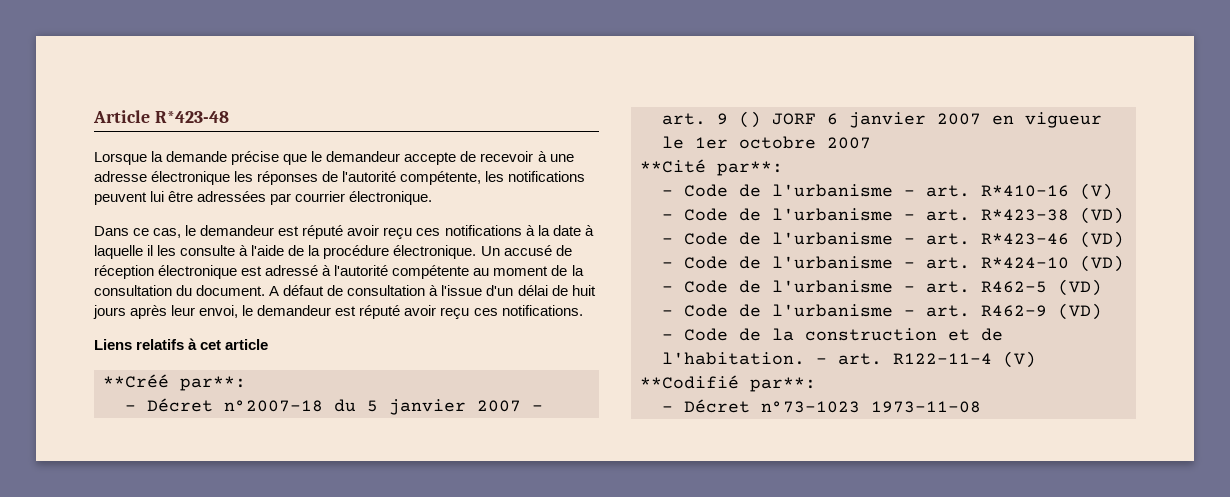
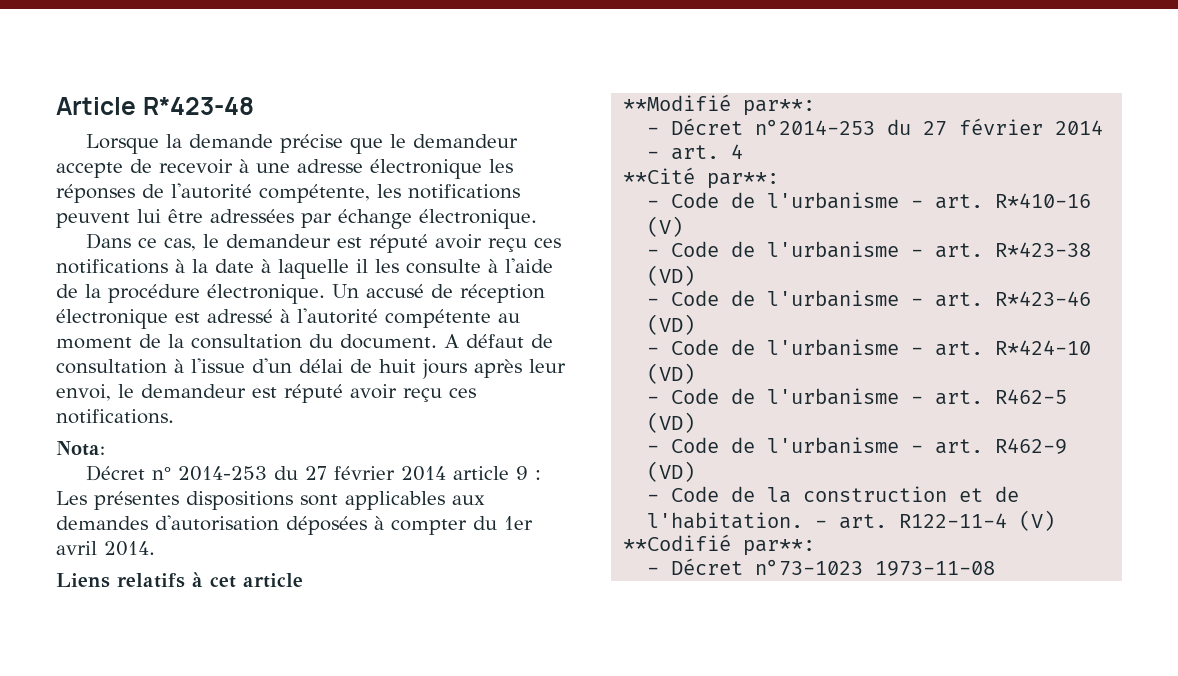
- Lorsque la demande précise que le demandeur accepte de recevoir à une adresse électronique les réponses de l'autorité compétente, les notifications peuvent lui être adressées par courrier électronique.
+ Lorsque la demande précise que le demandeur accepte de recevoir à une adresse électronique les réponses de l'autorité compétente, les notifications peuvent lui être adressées par échange électronique.
+ Nota:
+ Décret n° 2014-253 du 27 février 2014 article 9 : Les présentes dispositions sont applicables aux demandes d'autorisation déposées à compter du 1er avril 2014.
- **Créé par**:
- - Décret n°2007-18 du 5 janvier 2007 - art. 9 () JORF 6 janvier 2007 en vigueur le 1er octobre 2007
+ **Modifié par**:
+ - Décret n°2014-253 du 27 février 2014 - art. 4

